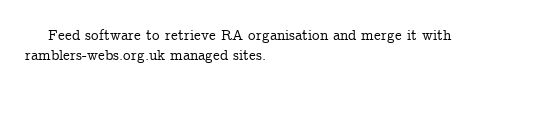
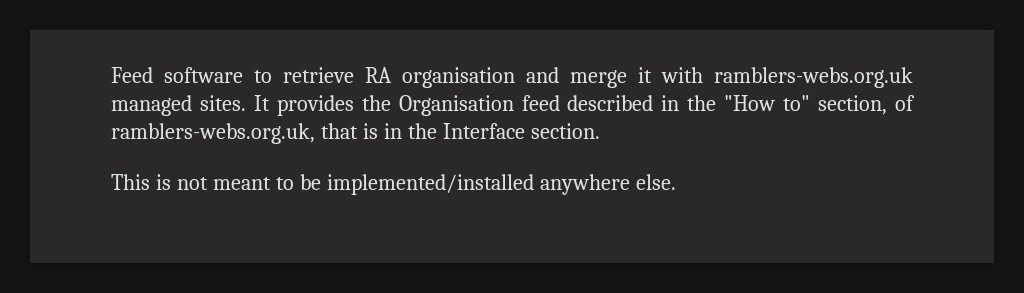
+ It provides the Organisation feed described in the "How to" section, of ramblers-webs.org.uk, that is in the Interface section.
+ This is not meant to be implemented/installed anywhere else.

